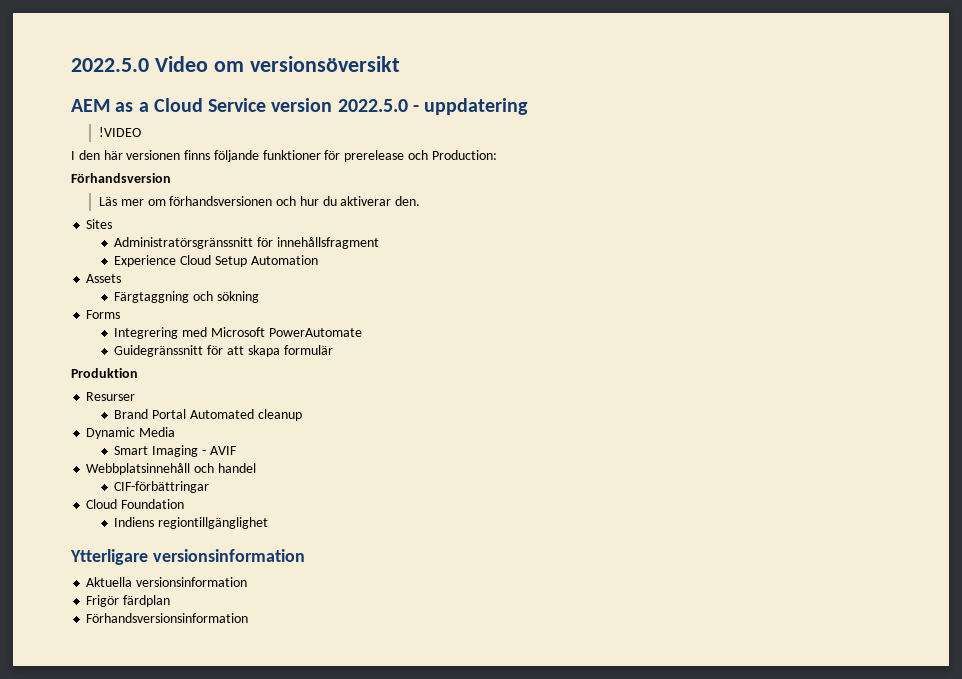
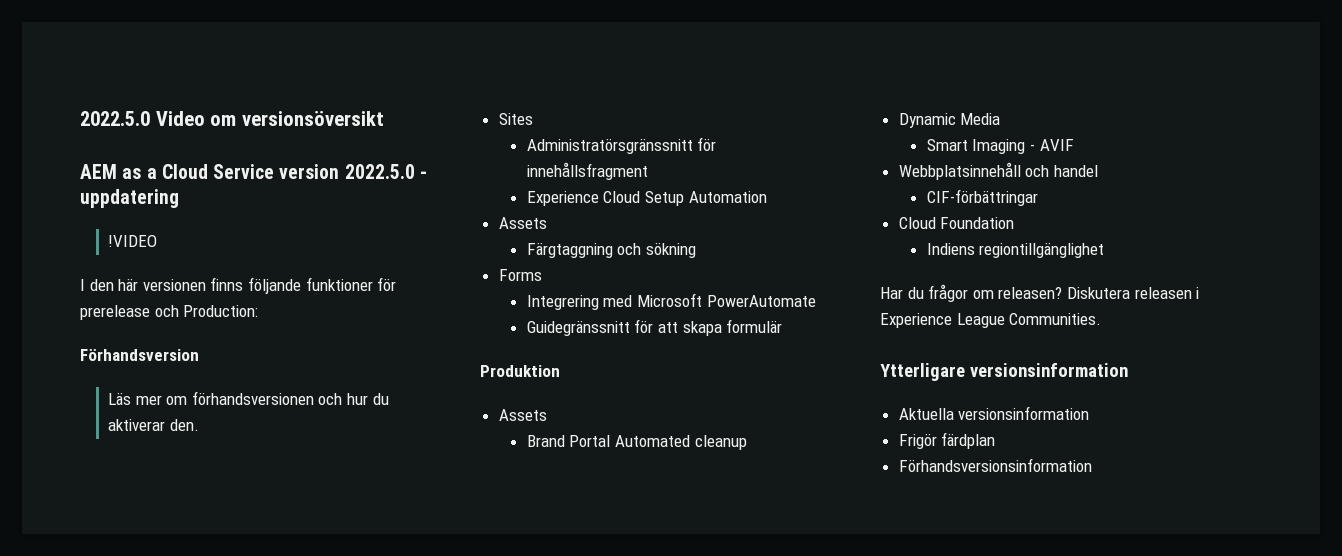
  Produktion
- Resurser
+ Assets
+ Har du frågor om releasen? Diskutera releasen i Experience League Communities.

